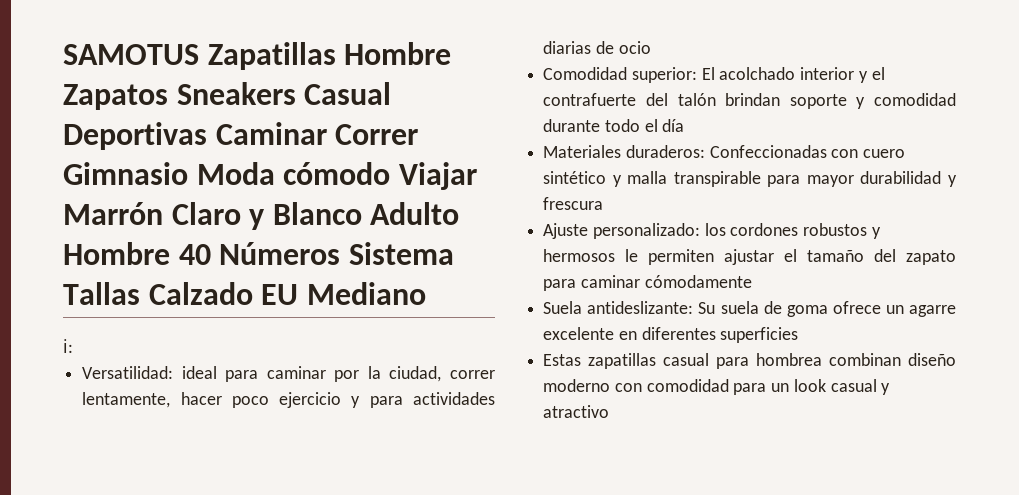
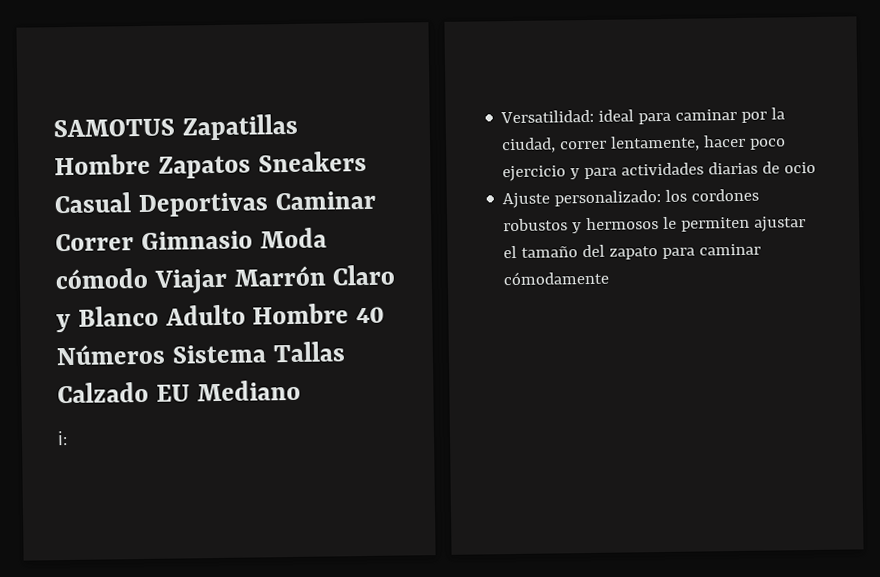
- Comodidad superior: El acolchado interior y el contrafuerte del talón brindan soporte y comodidad durante todo el día
- Materiales duraderos: Confeccionadas con cuero sintético y malla transpirable para mayor durabilidad y frescura
- Suela antideslizante: Su suela de goma ofrece un agarre excelente en diferentes superficies
- Estas zapatillas casual para hombrea combinan diseño moderno con comodidad para un look casual y atractivo

